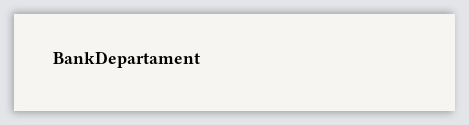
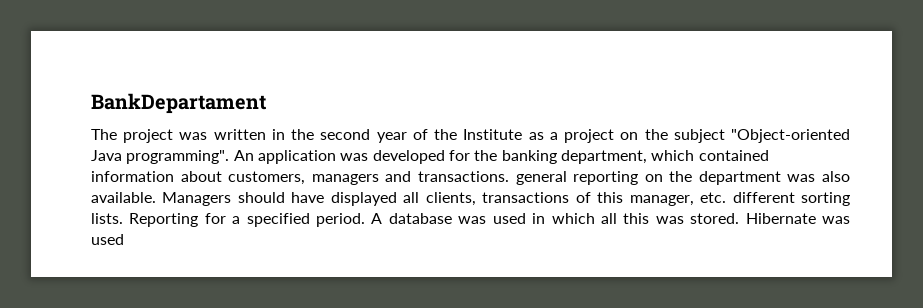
+ The project was written in the second year of the Institute as a project on the subject "Object-oriented Java programming". An application was developed for the banking department, which contained information about customers, managers and transactions. general reporting on the department was also available. Managers should have displayed all clients, transactions of this manager, etc. different sorting lists. Reporting for a specified period. A database was used in which all this was stored. Hibernate was used

